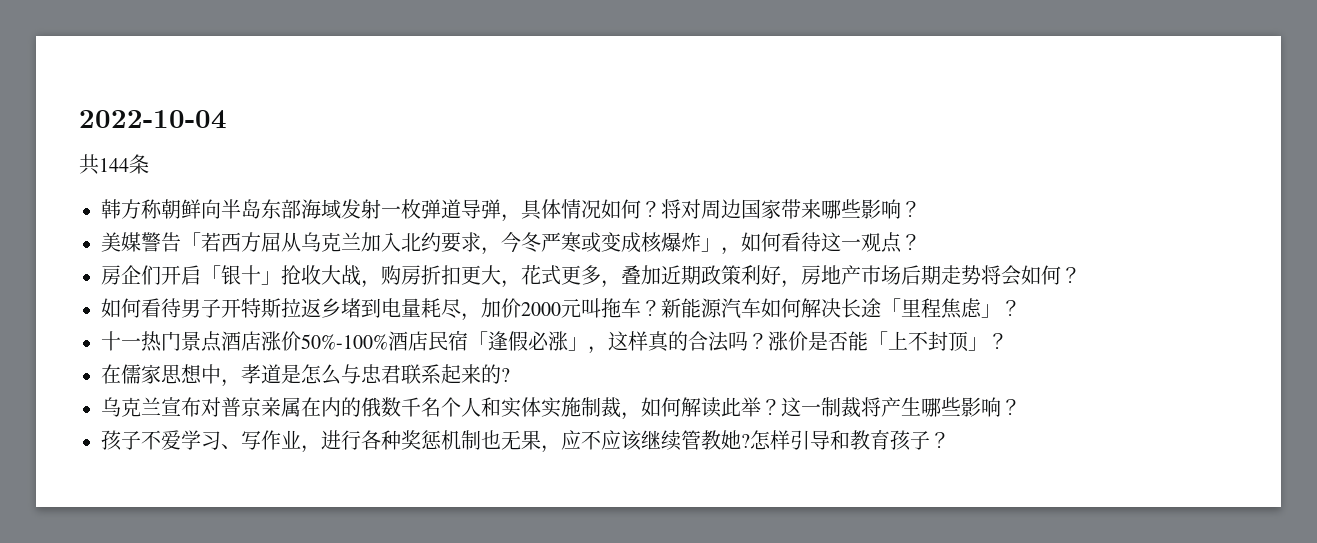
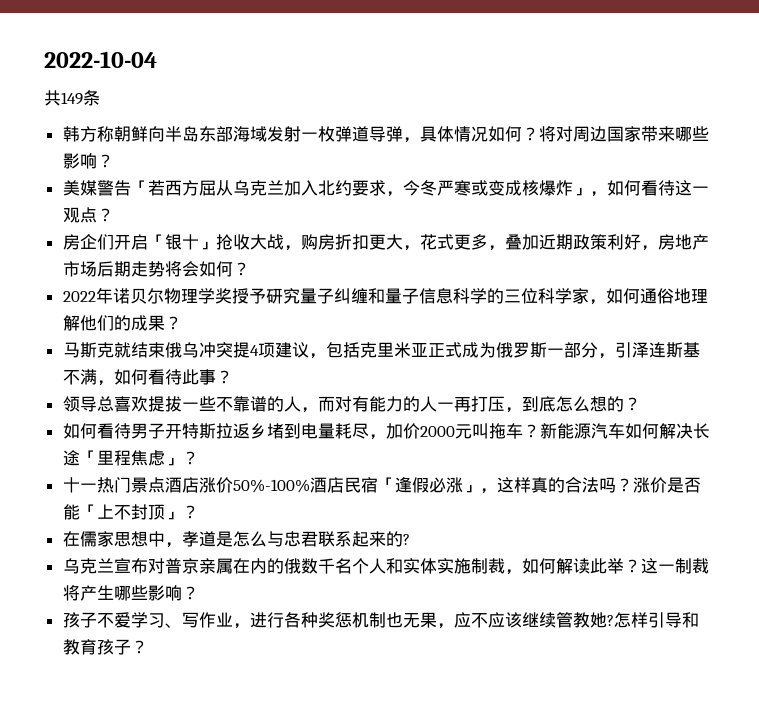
- 共144条
+ 共149条
+ 2022年诺贝尔物理学奖授予研究量子纠缠和量子信息科学的三位科学家，如何通俗地理解他们的成果？
+ 马斯克就结束俄乌冲突提4项建议，包括克里米亚正式成为俄罗斯一部分，引泽连斯基不满，如何看待此事？
+ 领导总喜欢提拔一些不靠谱的人，而对有能力的人一再打压，到底怎么想的？

